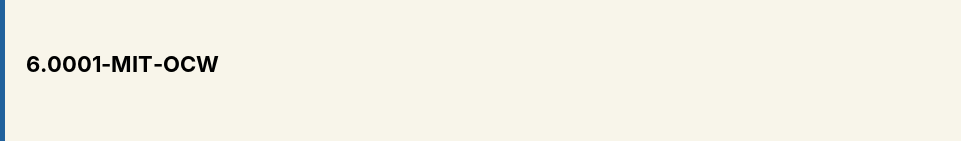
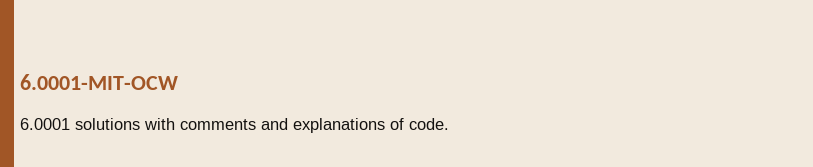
+ 6.0001 solutions with comments and explanations of code.

